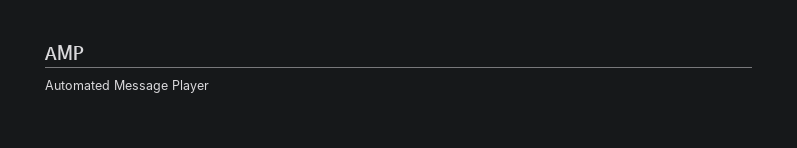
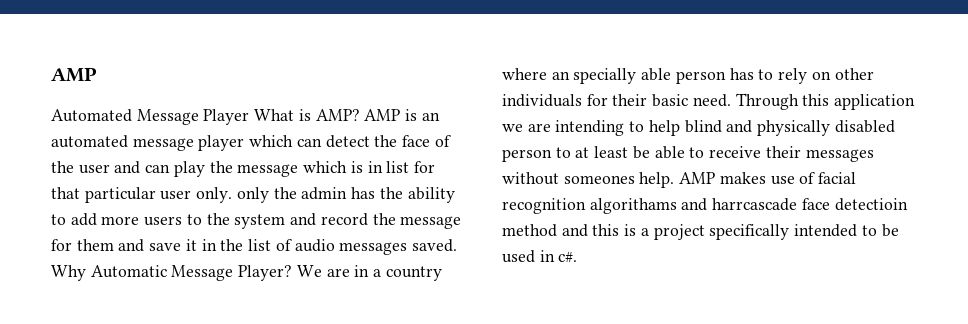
- Automated Message Player
+ Automated Message Player What is AMP? AMP is an automated message player which can detect the face of the user and can play the message which is in list for that particular user only. only the admin has the ability to add more users to the system and record the message for them and save it in the list of audio messages saved. Why Automatic Message Player? We are in a country where an specially able person has to rely on other individuals for their basic need. Through this application we are intending to help blind and physically disabled person to at least be able to receive their messages without someones help. AMP makes use of facial recognition algorithams and harrcascade face detectioin method and this is a project specifically intended to be used in c#.

